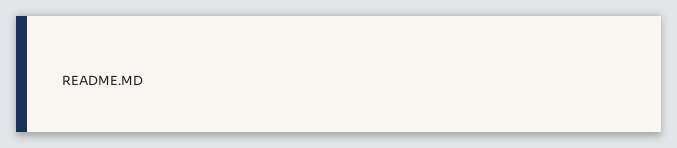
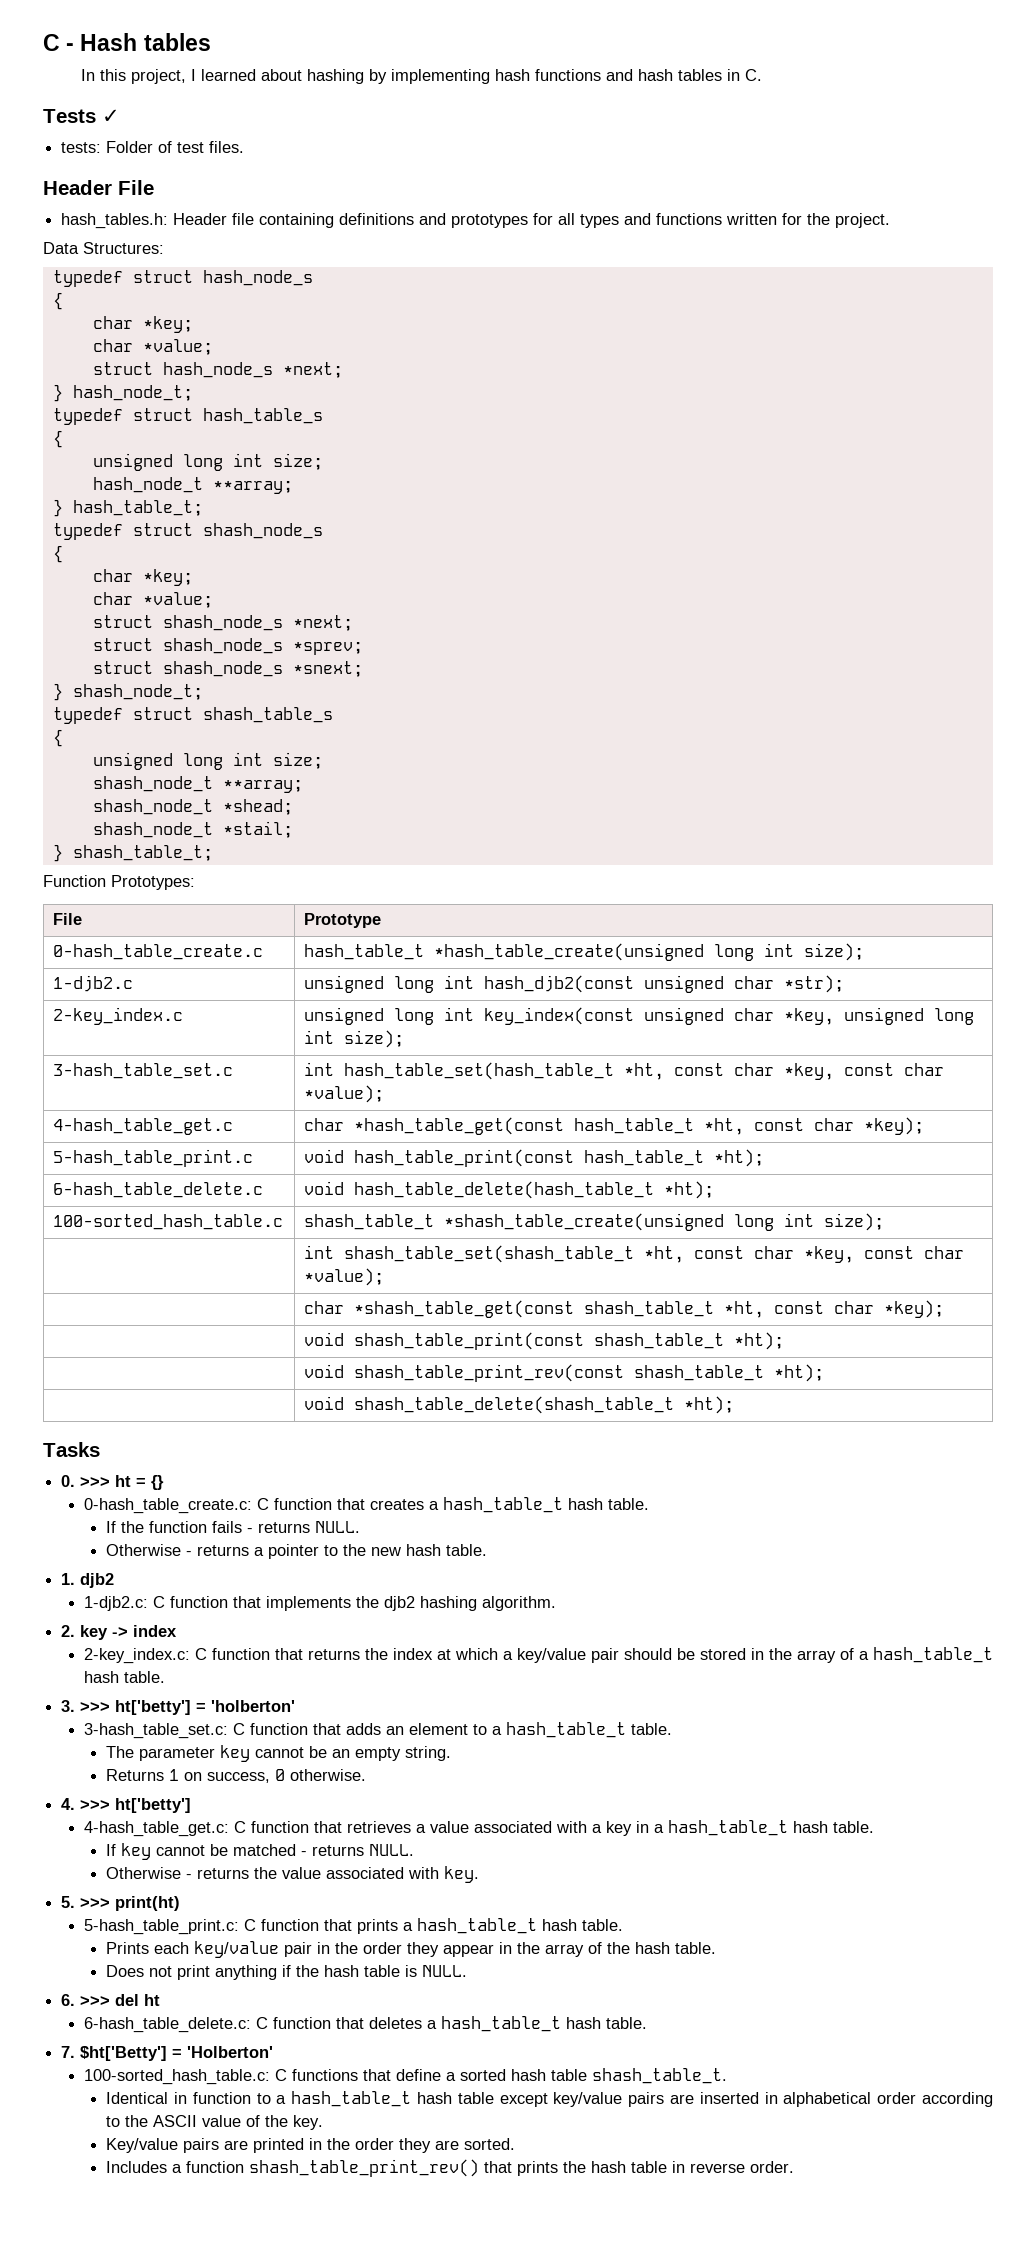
- README.MD
+ C - Hash tables
+ In this project, I learned about hashing by implementing hash functions and hash tables in C.
+ Tests ✓
+ tests: Folder of test files.
+ Header File
+ hash_tables.h: Header file containing definitions and prototypes for all types and functions written for the project.
+ Data Structures:
+ typedef struct hash_node_s
+ {
+ char *key;
+ char *value;
+ struct hash_node_s *next;
+ } hash_node_t;
+ typedef struct hash_table_s
+ {
+ unsigned long int size;
+ hash_node_t **array;
+ } hash_table_t;
+ typedef struct shash_node_s
+ {
+ char *key;
+ char *value;
+ struct shash_node_s *next;
+ struct shash_node_s *sprev;
+ struct shash_node_s *snext;
+ } shash_node_t;
+ typedef struct shash_table_s
+ {
+ unsigned long int size;
+ shash_node_t **array;
+ shash_node_t *shead;
+ shash_node_t *stail;
+ } shash_table_t;
+ Function Prototypes:
+ File | Prototype
+ 0-hash_table_create.c | hash_table_t *hash_table_create(unsigned long int size);
+ 1-djb2.c | unsigned long int hash_djb2(const unsigned char *str);
+ 2-key_index.c | unsigned long int key_index(const unsigned char *key, unsigned long int size);
+ 3-hash_table_set.c | int hash_table_set(hash_table_t *ht, const char *key, const char *value);
+ 4-hash_table_get.c | char *hash_table_get(const hash_table_t *ht, const char *key);
+ 5-hash_table_print.c | void hash_table_print(const hash_table_t *ht);
+ 6-hash_table_delete.c | void hash_table_delete(hash_table_t *ht);
+ 100-sorted_hash_table.c | shash_table_t *shash_table_create(unsigned long int size);
+ | int shash_table_set(shash_table_t *ht, const char *key, const char *value);
+ | char *shash_table_get(const shash_table_t *ht, const char *key);
+ | void shash_table_print(const shash_table_t *ht);
+ | void shash_table_print_rev(const shash_table_t *ht);
+ | void shash_table_delete(shash_table_t *ht);
+ Tasks
+ 0. >>> ht = {}
+ 0-hash_table_create.c: C function that creates a hash_table_t hash table.
+ If the function fails - returns NULL.
+ Otherwise - returns a pointer to the new hash table.
+ 1. djb2
+ 1-djb2.c: C function that implements the djb2 hashing algorithm.
+ 2. key -> index
+ 2-key_index.c: C function that returns the index at which a key/value pair should be stored in the array of a hash_table_t hash table.
+ 3. >>> ht['betty'] = 'holberton'
+ 3-hash_table_set.c: C function that adds an element to a hash_table_t table.
+ The parameter key cannot be an empty string.
+ Returns 1 on success, 0 otherwise.
+ 4. >>> ht['betty']
+ 4-hash_table_get.c: C function that retrieves a value associated with a key in a hash_table_t hash table.
+ If key cannot be matched - returns NULL.
+ Otherwise - returns the value associated with key.
+ 5. >>> print(ht)
+ 5-hash_table_print.c: C function that prints a hash_table_t hash table.
+ Prints each key/value pair in the order they appear in the array of the hash table.
+ Does not print anything if the hash table is NULL.
+ 6. >>> del ht
+ 6-hash_table_delete.c: C function that deletes a hash_table_t hash table.
+ 7. $ht['Betty'] = 'Holberton'
+ 100-sorted_hash_table.c: C functions that define a sorted hash table shash_table_t.
+ Identical in function to a hash_table_t hash table except key/value pairs are inserted in alphabetical order according to the ASCII value of the key.
+ Key/value pairs are printed in the order they are sorted.
+ Includes a function shash_table_print_rev() that prints the hash table in reverse order.

